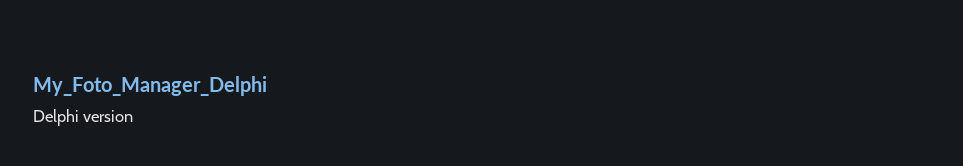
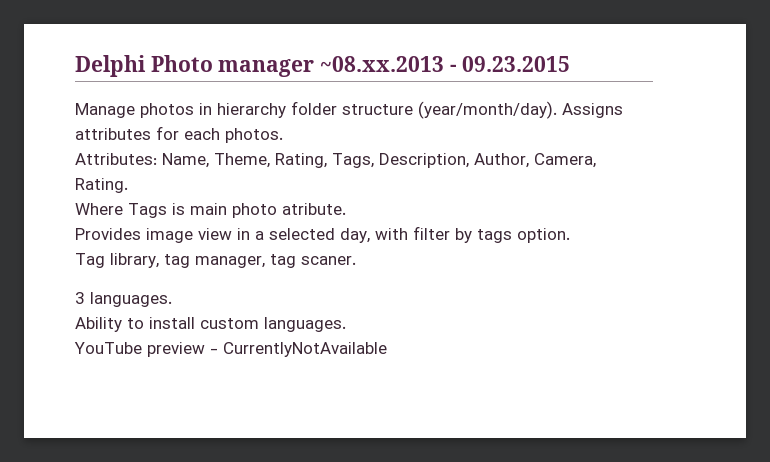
- My_Foto_Manager_Delphi
- Delphi version
+ Delphi Photo manager ~08.xx.2013 - 09.23.2015
+ Manage photos in hierarchy folder structure (year/month/day). Assigns attributes for each photos.
+ Attributes: Name, Theme, Rating, Tags, Description, Author, Camera, Rating.
+ Where Tags is main photo atribute.
+ Provides image view in a selected day, with filter by tags option.
+ Tag library, tag manager, tag scaner.
+ 3 languages.
+ Ability to install custom languages.
+ YouTube preview - CurrentlyNotAvailable

